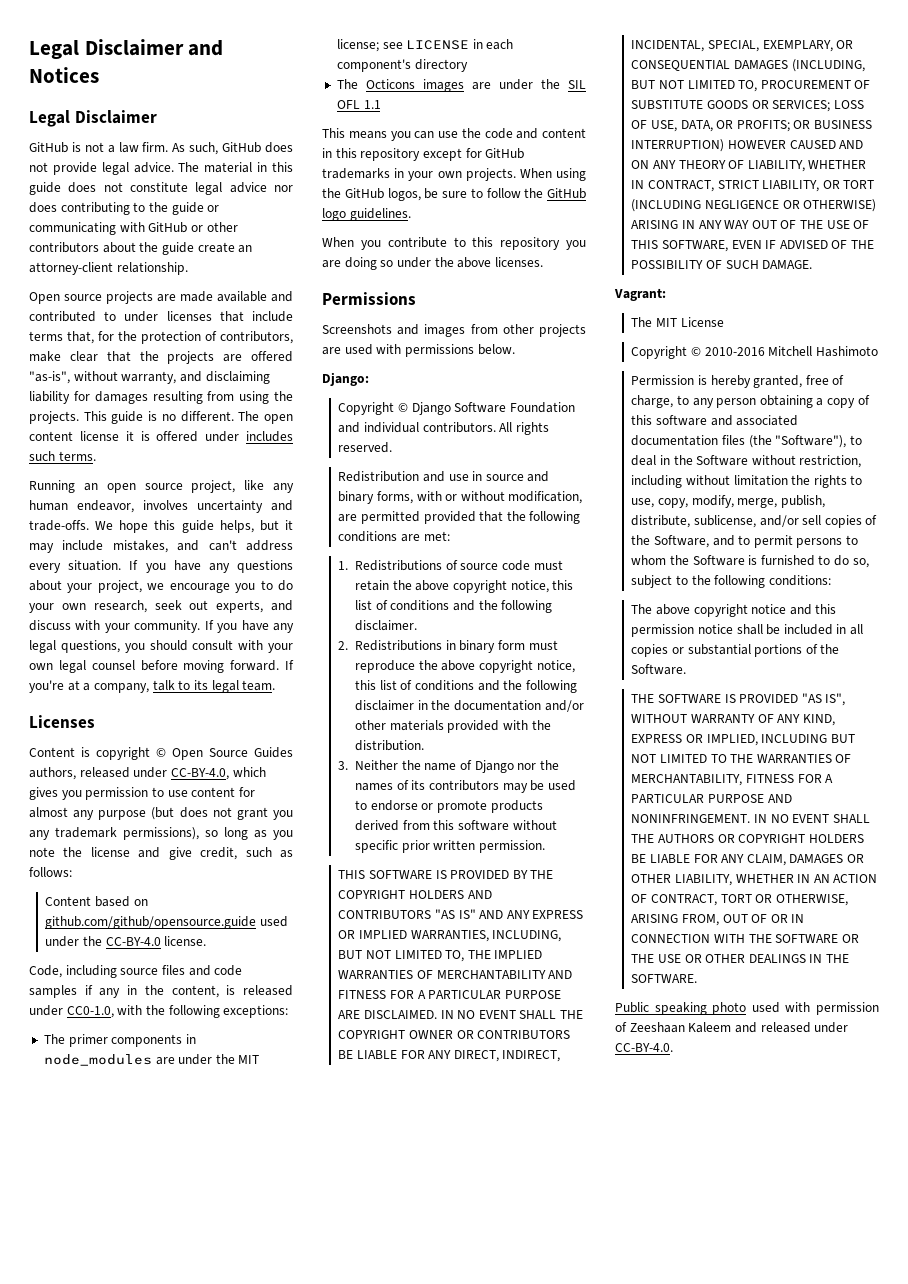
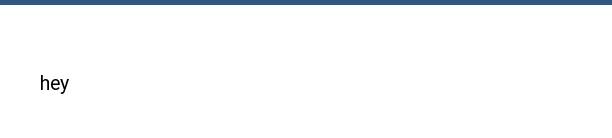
- Legal Disclaimer and Notices
- Legal Disclaimer
- GitHub is not a law firm. As such, GitHub does not provide legal advice. The material in this guide does not constitute legal advice nor does contributing to the guide or communicating with GitHub or other contributors about the guide create an attorney-client relationship.
- Open source projects are made available and contributed to under licenses that include terms that, for the protection of contributors, make clear that the projects are offered "as-is", without warranty, and disclaiming liability for damages resulting from using the projects. This guide is no different. The open content license it is offered under includes such terms.
- Running an open source project, like any human endeavor, involves uncertainty and trade-offs. We hope this guide helps, but it may include mistakes, and can't address every situation. If you have any questions about your project, we encourage you to do your own research, seek out experts, and discuss with your community. If you have any legal questions, you should consult with your own legal counsel before moving forward. If you're at a company, talk to its legal team.
- Licenses
- Content is copyright © Open Source Guides authors, released under CC-BY-4.0, which gives you permission to use content for almost any purpose (but does not grant you any trademark permissions), so long as you note the license and give credit, such as follows:
- Content based on github.com/github/opensource.guide used under the CC-BY-4.0 license.
- Code, including source files and code samples if any in the content, is released under CC0-1.0, with the following exceptions:
- The primer components in node_modules are under the MIT license; see LICENSE in each component's directory
- The Octicons images are under the SIL OFL 1.1
- This means you can use the code and content in this repository except for GitHub trademarks in your own projects. When using the GitHub logos, be sure to follow the GitHub logo guidelines.
- When you contribute to this repository you are doing so under the above licenses.
- Permissions
- Screenshots and images from other projects are used with permissions below.
- Django:
- Copyright © Django Software Foundation and individual contributors. All rights reserved.
- Redistribution and use in source and binary forms, with or without modification, are permitted provided that the following conditions are met:
- 1. Redistributions of source code must retain the above copyright notice, this list of conditions and the following disclaimer.
- 2. Redistributions in binary form must reproduce the above copyright notice, this list of conditions and the following disclaimer in the documentation and/or other materials provided with the distribution.
- 3. Neither the name of Django nor the names of its contributors may be used to endorse or promote products derived from this software without specific prior written permission.
- THIS SOFTWARE IS PROVIDED BY THE COPYRIGHT HOLDERS AND CONTRIBUTORS "AS IS" AND ANY EXPRESS OR IMPLIED WARRANTIES, INCLUDING, BUT NOT LIMITED TO, THE IMPLIED WARRANTIES OF MERCHANTABILITY AND FITNESS FOR A PARTICULAR PURPOSE ARE DISCLAIMED. IN NO EVENT SHALL THE COPYRIGHT OWNER OR CONTRIBUTORS BE LIABLE FOR ANY DIRECT, INDIRECT, INCIDENTAL, SPECIAL, EXEMPLARY, OR CONSEQUENTIAL DAMAGES (INCLUDING, BUT NOT LIMITED TO, PROCUREMENT OF SUBSTITUTE GOODS OR SERVICES; LOSS OF USE, DATA, OR PROFITS; OR BUSINESS INTERRUPTION) HOWEVER CAUSED AND ON ANY THEORY OF LIABILITY, WHETHER IN CONTRACT, STRICT LIABILITY, OR TORT (INCLUDING NEGLIGENCE OR OTHERWISE) ARISING IN ANY WAY OUT OF THE USE OF THIS SOFTWARE, EVEN IF ADVISED OF THE POSSIBILITY OF SUCH DAMAGE.
- Vagrant:
- The MIT License
- Copyright © 2010-2016 Mitchell Hashimoto
- Permission is hereby granted, free of charge, to any person obtaining a copy of this software and associated documentation files (the "Software"), to deal in the Software without restriction, including without limitation the rights to use, copy, modify, merge, publish, distribute, sublicense, and/or sell copies of the Software, and to permit persons to whom the Software is furnished to do so, subject to the following conditions:
- The above copyright notice and this permission notice shall be included in all copies or substantial portions of the Software.
- THE SOFTWARE IS PROVIDED "AS IS", WITHOUT WARRANTY OF ANY KIND, EXPRESS OR IMPLIED, INCLUDING BUT NOT LIMITED TO THE WARRANTIES OF MERCHANTABILITY, FITNESS FOR A PARTICULAR PURPOSE AND NONINFRINGEMENT. IN NO EVENT SHALL THE AUTHORS OR COPYRIGHT HOLDERS BE LIABLE FOR ANY CLAIM, DAMAGES OR OTHER LIABILITY, WHETHER IN AN ACTION OF CONTRACT, TORT OR OTHERWISE, ARISING FROM, OUT OF OR IN CONNECTION WITH THE SOFTWARE OR THE USE OR OTHER DEALINGS IN THE SOFTWARE.
- Public speaking photo used with permission of Zeeshaan Kaleem and released under CC-BY-4.0.
+ hey

